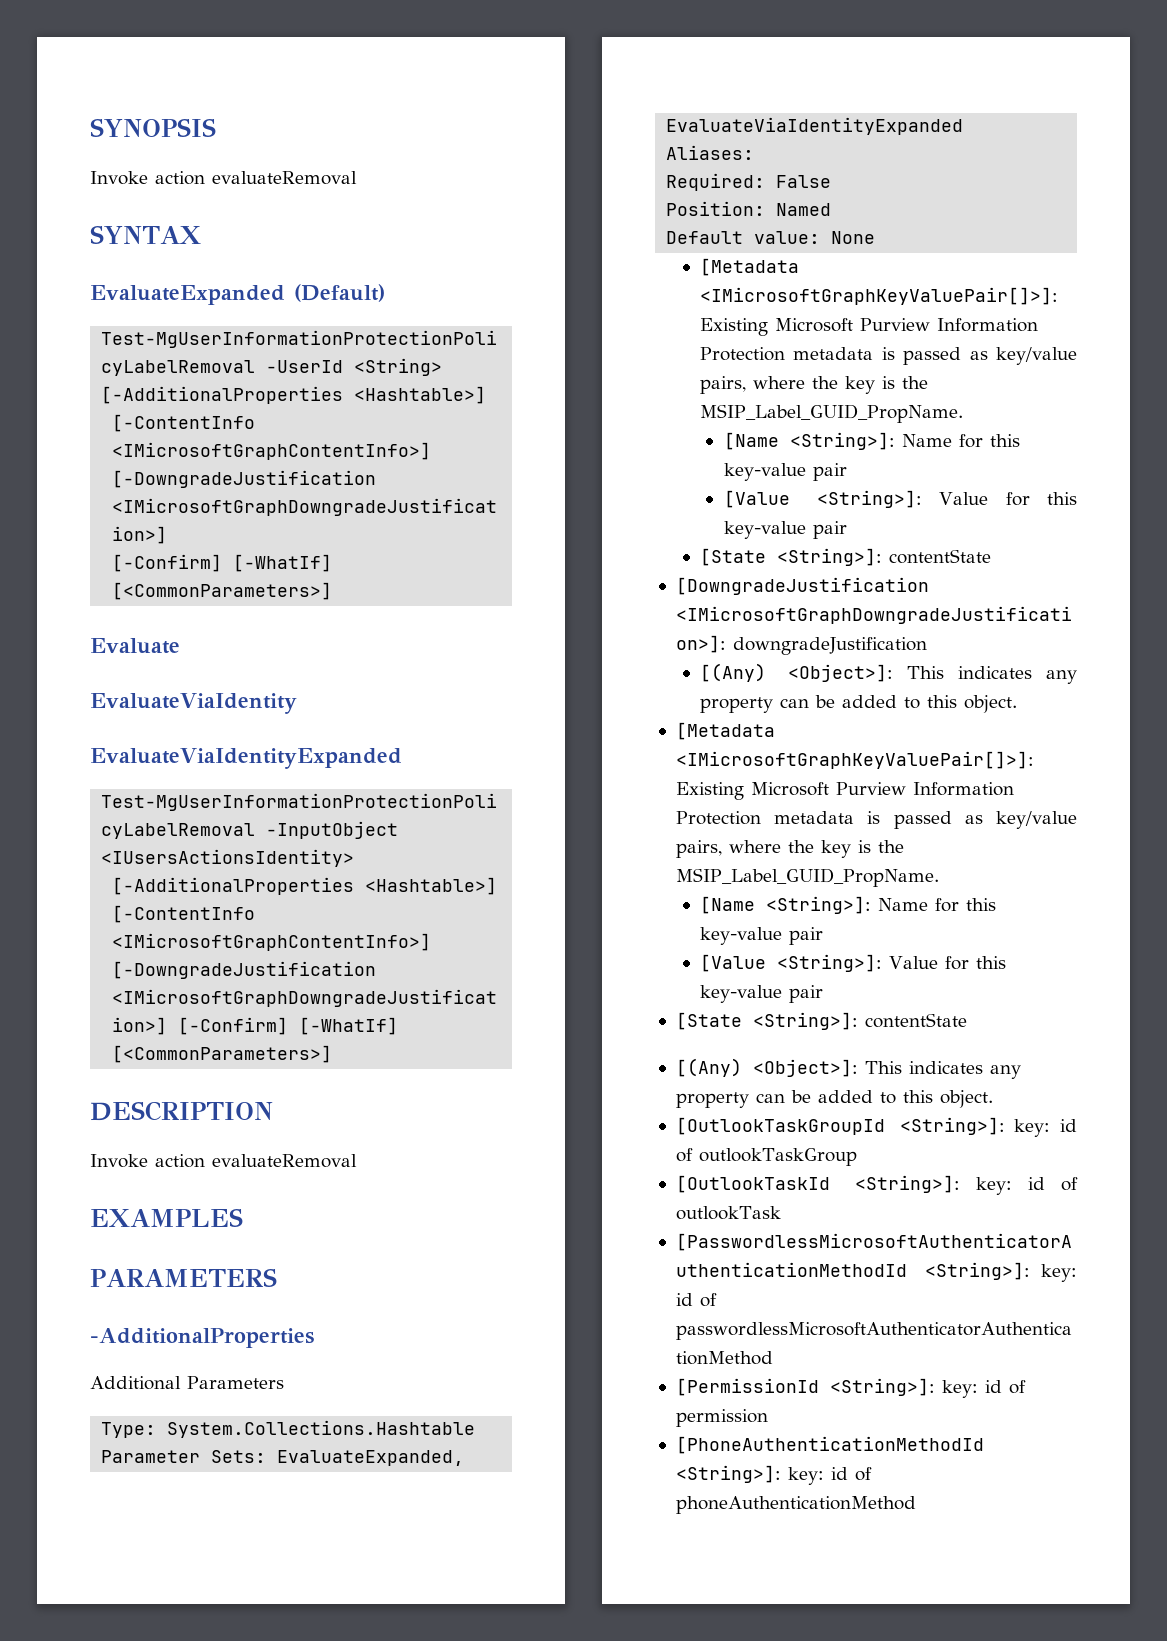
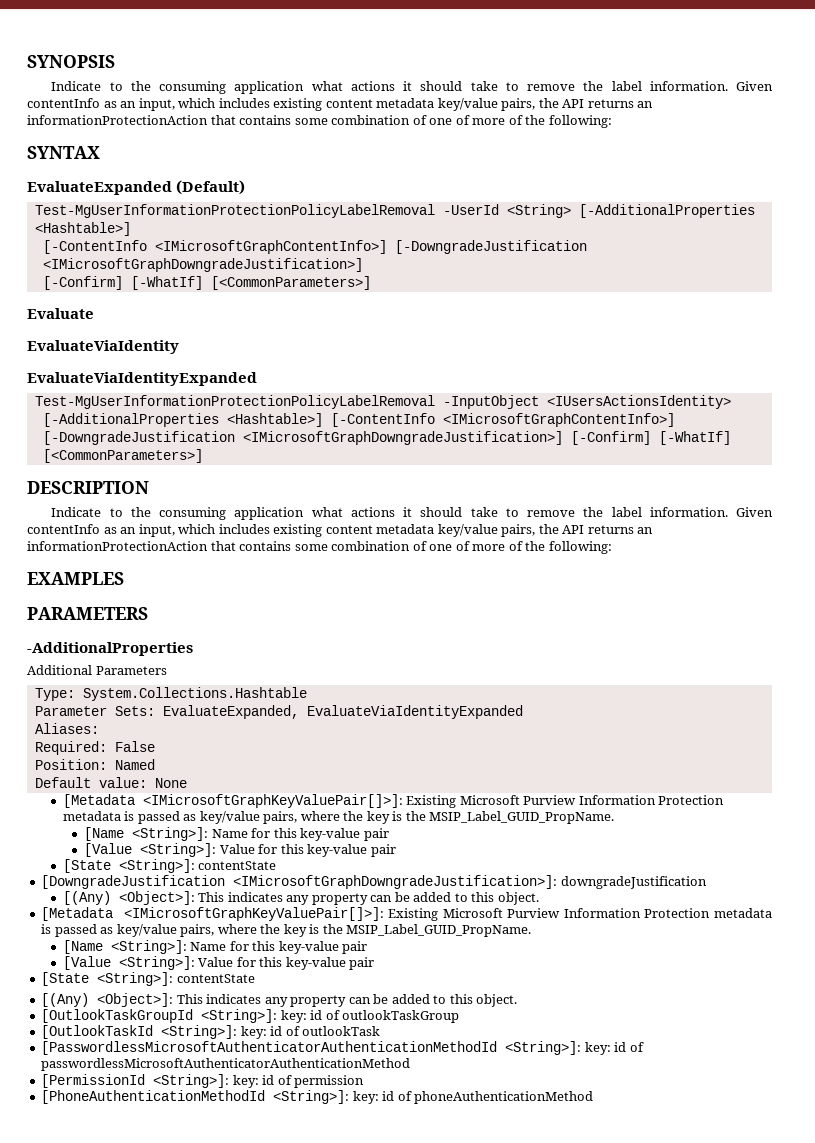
  SYNOPSIS
- Invoke action evaluateRemoval
+ Indicate to the consuming application what actions it should take to remove the label information. Given contentInfo as an input, which includes existing content metadata key/value pairs, the API returns an informationProtectionAction that contains some combination of one of more of the following:
  DESCRIPTION
- Invoke action evaluateRemoval
+ Indicate to the consuming application what actions it should take to remove the label information. Given contentInfo as an input, which includes existing content metadata key/value pairs, the API returns an informationProtectionAction that contains some combination of one of more of the following:

